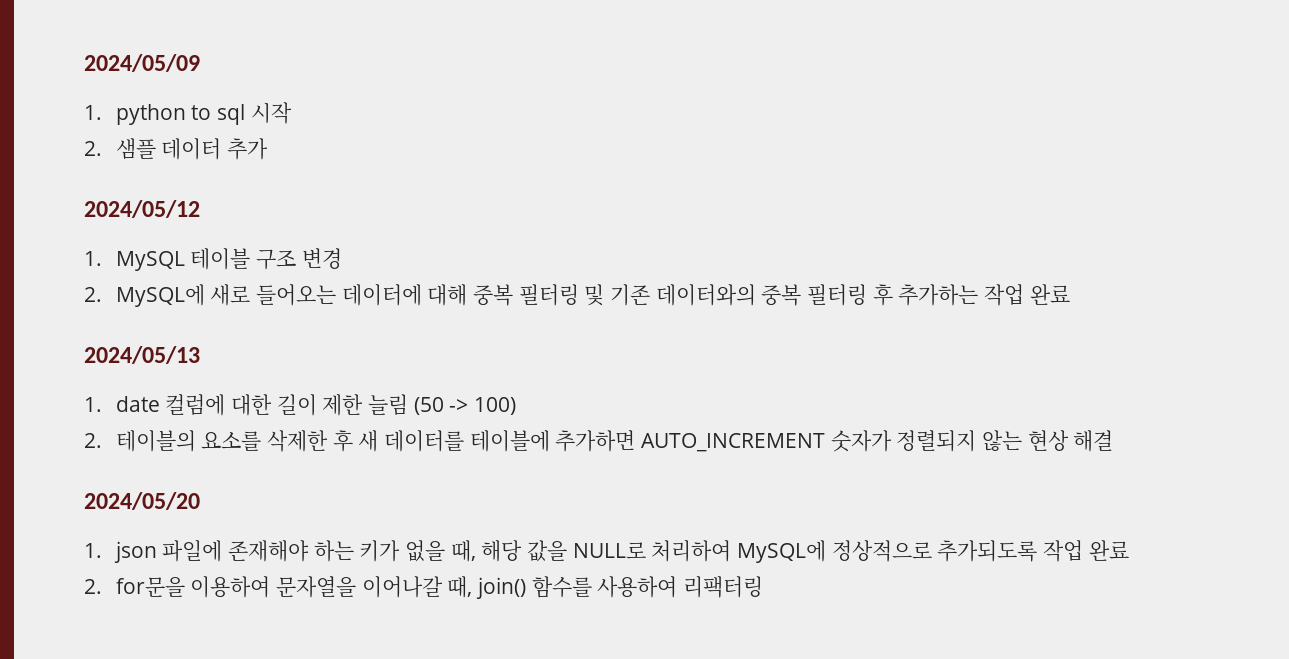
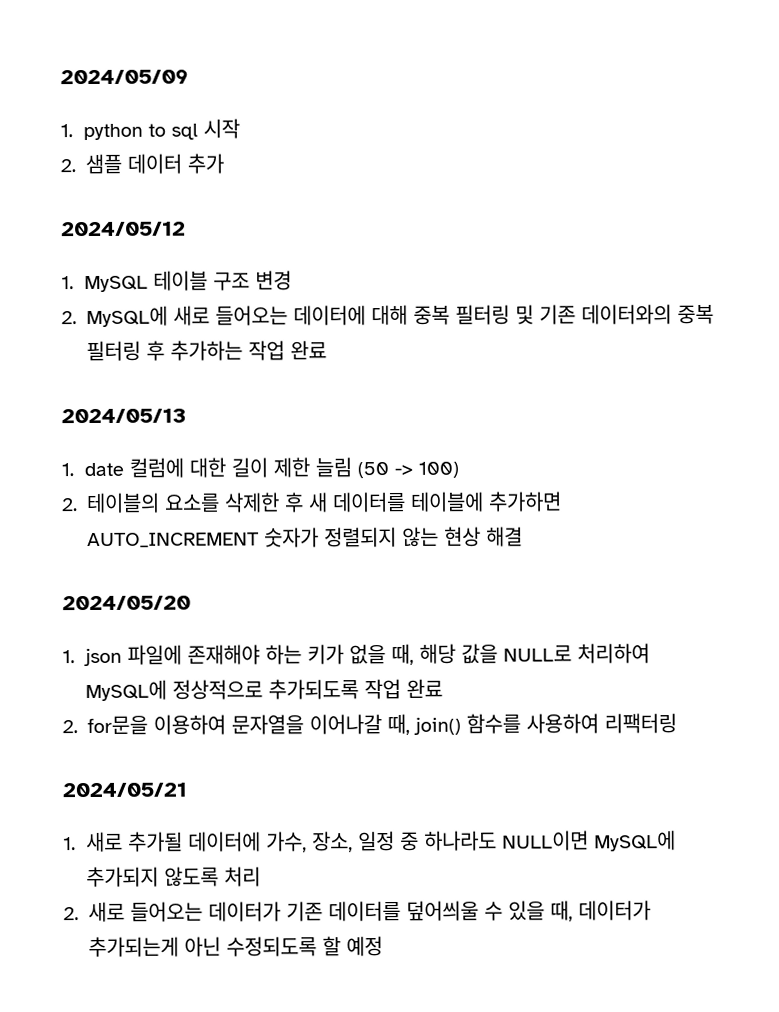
+ 2024/05/21
+ 1. 새로 추가될 데이터에 가수, 장소, 일정 중 하나라도 NULL이면 MySQL에 추가되지 않도록 처리
+ 2. 새로 들어오는 데이터가 기존 데이터를 덮어씌울 수 있을 때, 데이터가 추가되는게 아닌 수정되도록 할 예정

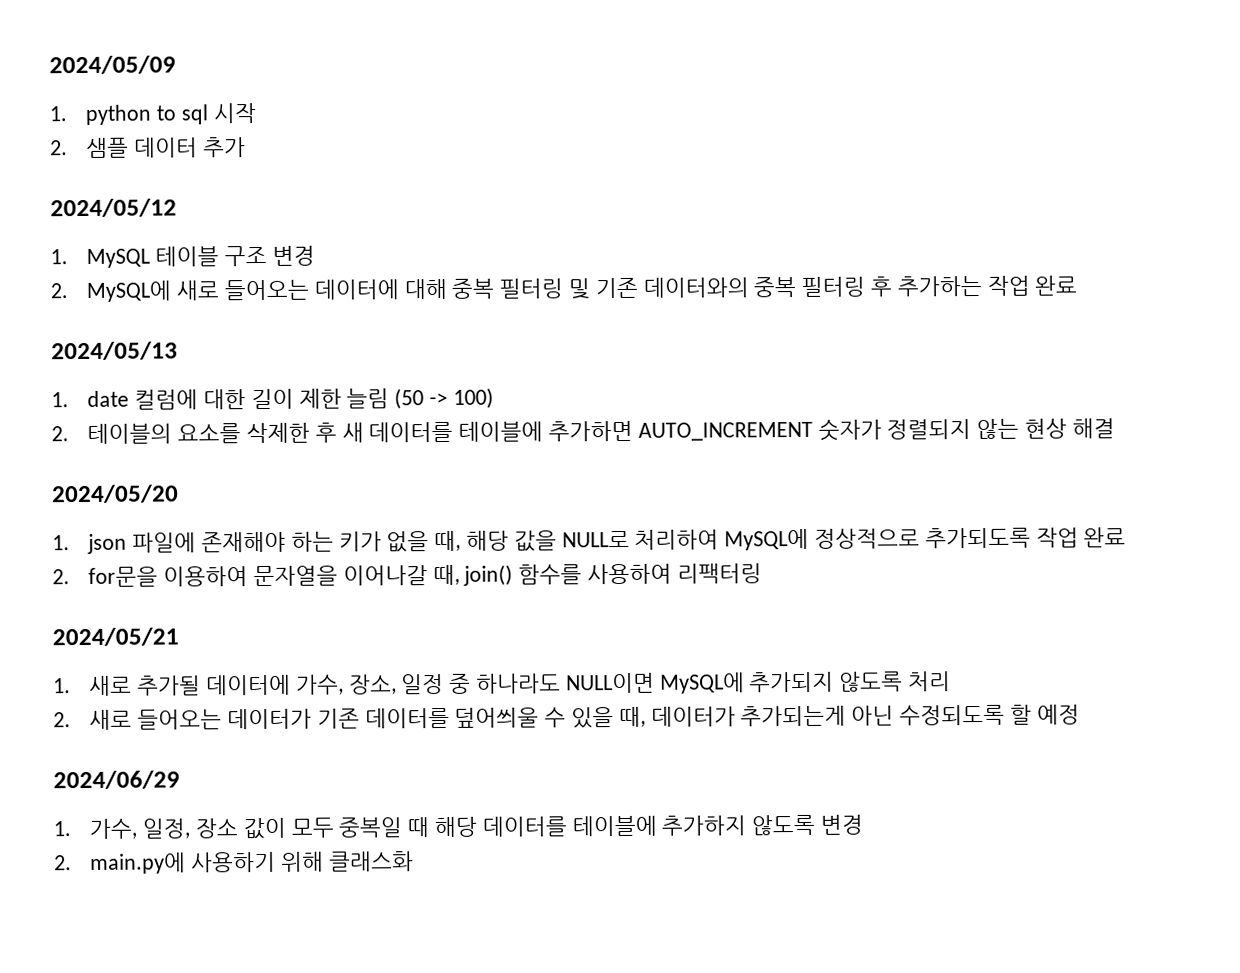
+ 2024/06/29
+ 1. 가수, 일정, 장소 값이 모두 중복일 때 해당 데이터를 테이블에 추가하지 않도록 변경
+ 2. main.py에 사용하기 위해 클래스화

